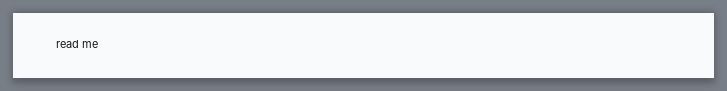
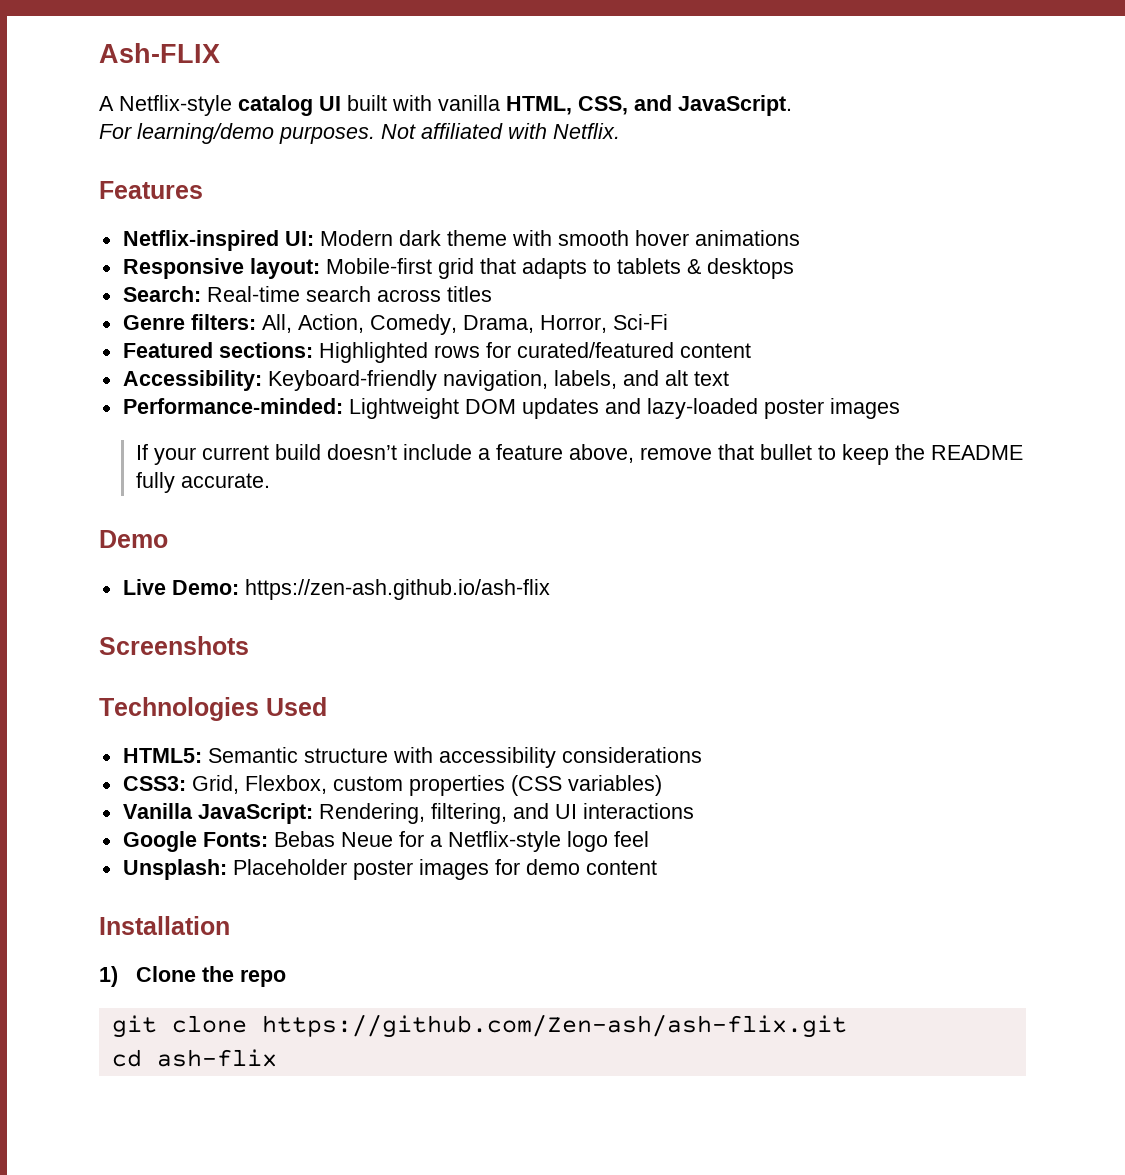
- read me
+ Ash-FLIX
+ A Netflix-style catalog UI built with vanilla HTML, CSS, and JavaScript.
+ For learning/demo purposes. Not affiliated with Netflix.
+ Features
+ Netflix-inspired UI: Modern dark theme with smooth hover animations
+ Responsive layout: Mobile-first grid that adapts to tablets & desktops
+ Search: Real-time search across titles
+ Genre filters: All, Action, Comedy, Drama, Horror, Sci-Fi
+ Featured sections: Highlighted rows for curated/featured content
+ Accessibility: Keyboard-friendly navigation, labels, and alt text
+ Performance-minded: Lightweight DOM updates and lazy-loaded poster images
+ If your current build doesn’t include a feature above, remove that bullet to keep the README fully accurate.
+ Demo
+ Live Demo: https://zen-ash.github.io/ash-flix
+ Screenshots
+ Technologies Used
+ HTML5: Semantic structure with accessibility considerations
+ CSS3: Grid, Flexbox, custom properties (CSS variables)
+ Vanilla JavaScript: Rendering, filtering, and UI interactions
+ Google Fonts: Bebas Neue for a Netflix-style logo feel
+ Unsplash: Placeholder poster images for demo content
+ Installation
+ 1) Clone the repo
+ git clone https://github.com/Zen-ash/ash-flix.git
+ cd ash-flix

